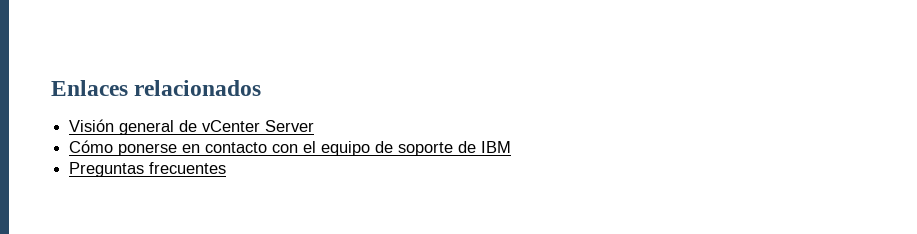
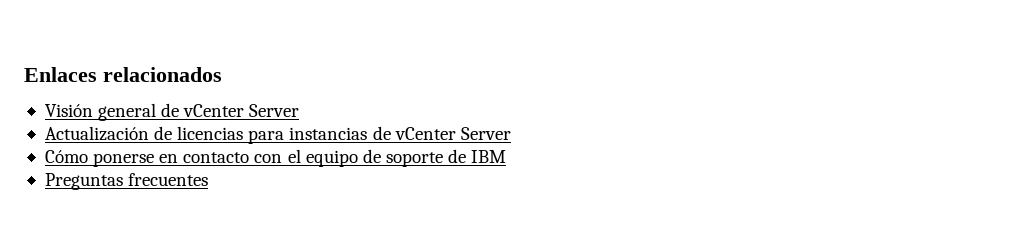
+ Actualización de licencias para instancias de vCenter Server

